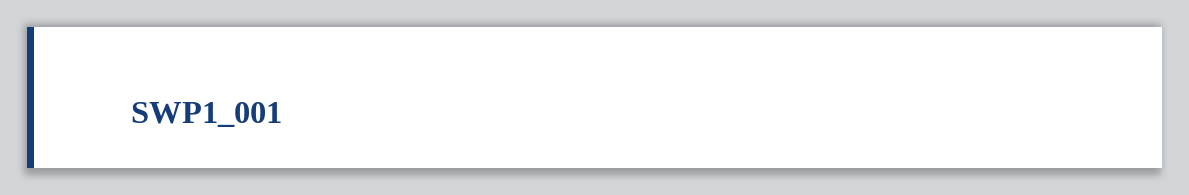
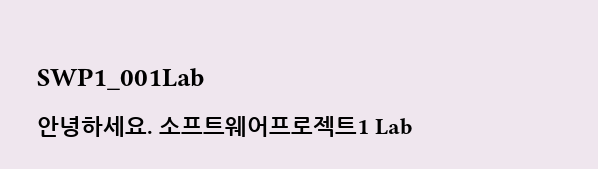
- SWP1_001
+ SWP1_001Lab
+ 안녕하세요. 소프트웨어프로젝트1 Lab

